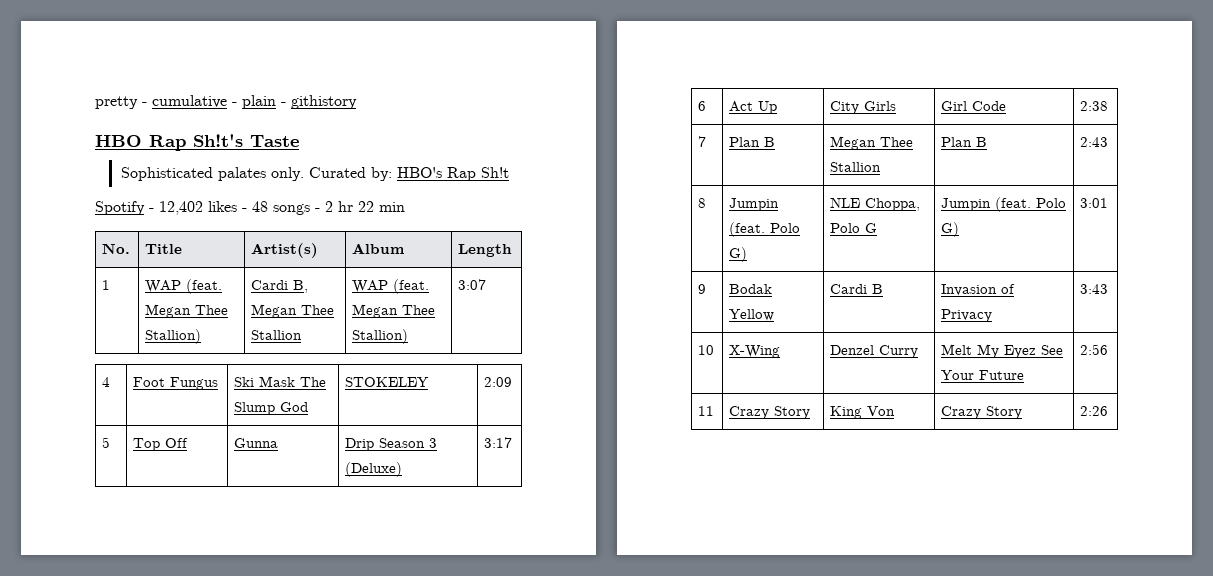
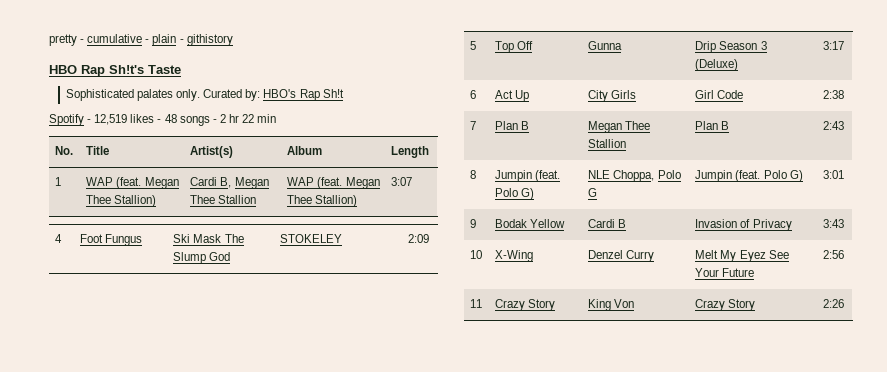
- Spotify - 12,402 likes - 48 songs - 2 hr 22 min
+ Spotify - 12,519 likes - 48 songs - 2 hr 22 min

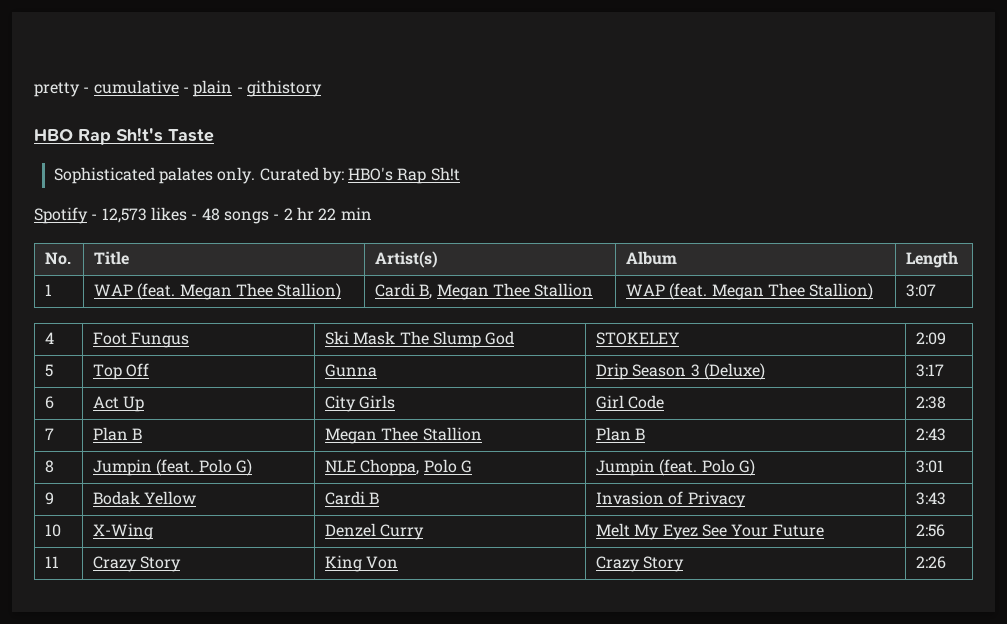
- Spotify - 12,519 likes - 48 songs - 2 hr 22 min
+ Spotify - 12,573 likes - 48 songs - 2 hr 22 min

